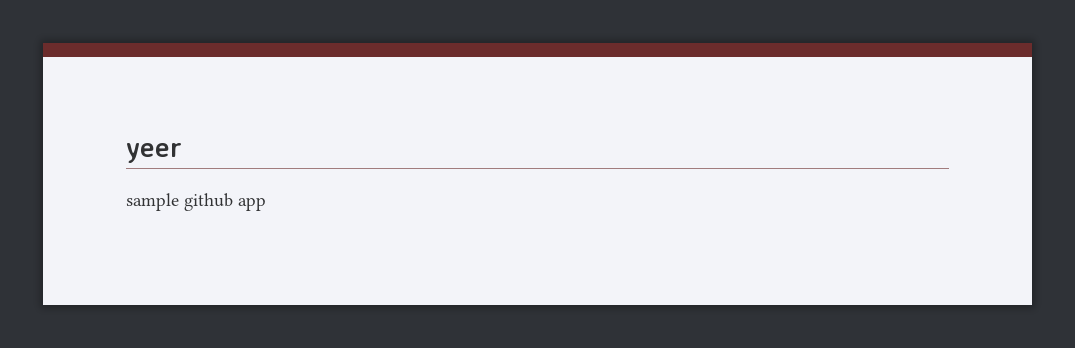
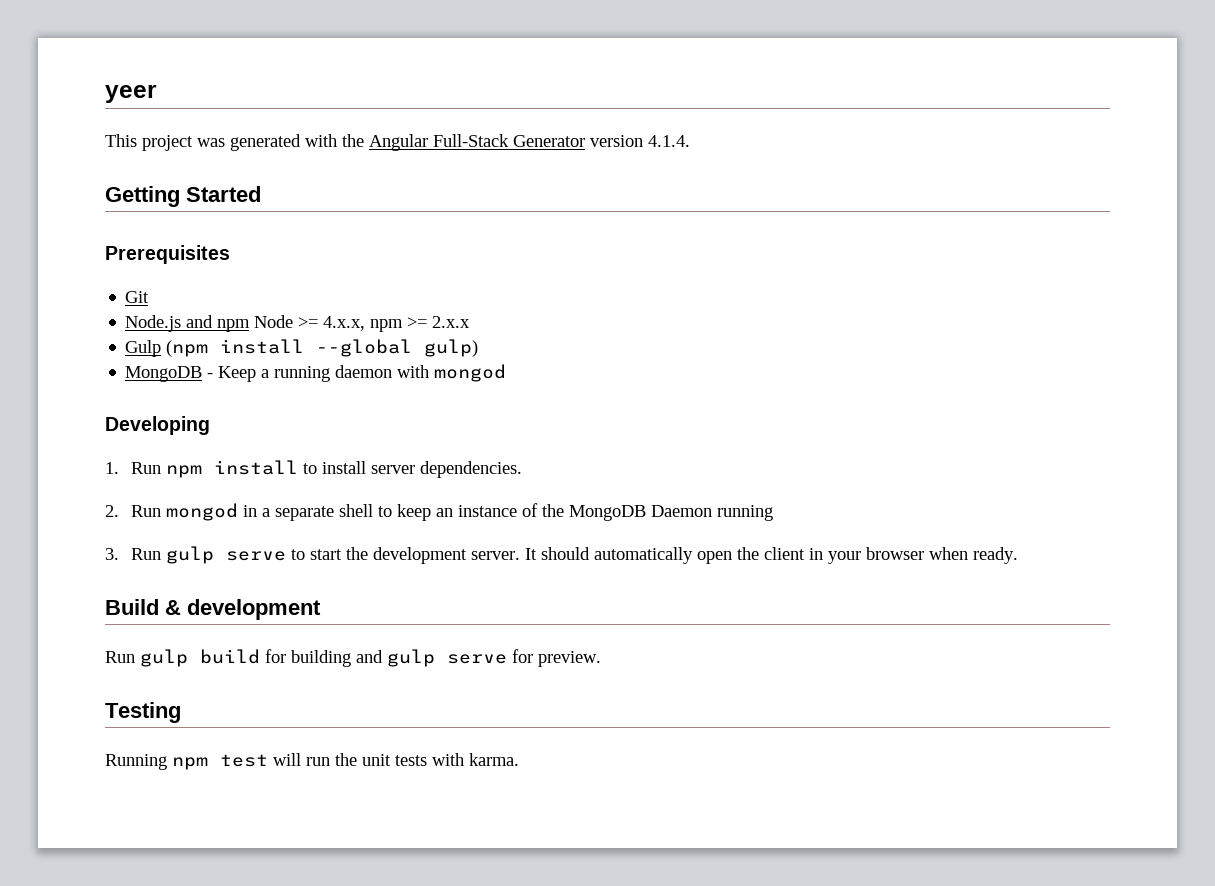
- sample github app
+ This project was generated with the Angular Full-Stack Generator version 4.1.4.
+ Getting Started
+ Prerequisites
+ Git
+ Node.js and npm Node >= 4.x.x, npm >= 2.x.x
+ Gulp (npm install --global gulp)
+ MongoDB - Keep a running daemon with mongod
+ Developing
+ 1. Run npm install to install server dependencies.
+ 2. Run mongod in a separate shell to keep an instance of the MongoDB Daemon running
+ 3. Run gulp serve to start the development server. It should automatically open the client in your browser when ready.
+ Build & development
+ Run gulp build for building and gulp serve for preview.
+ Testing
+ Running npm test will run the unit tests with karma.

